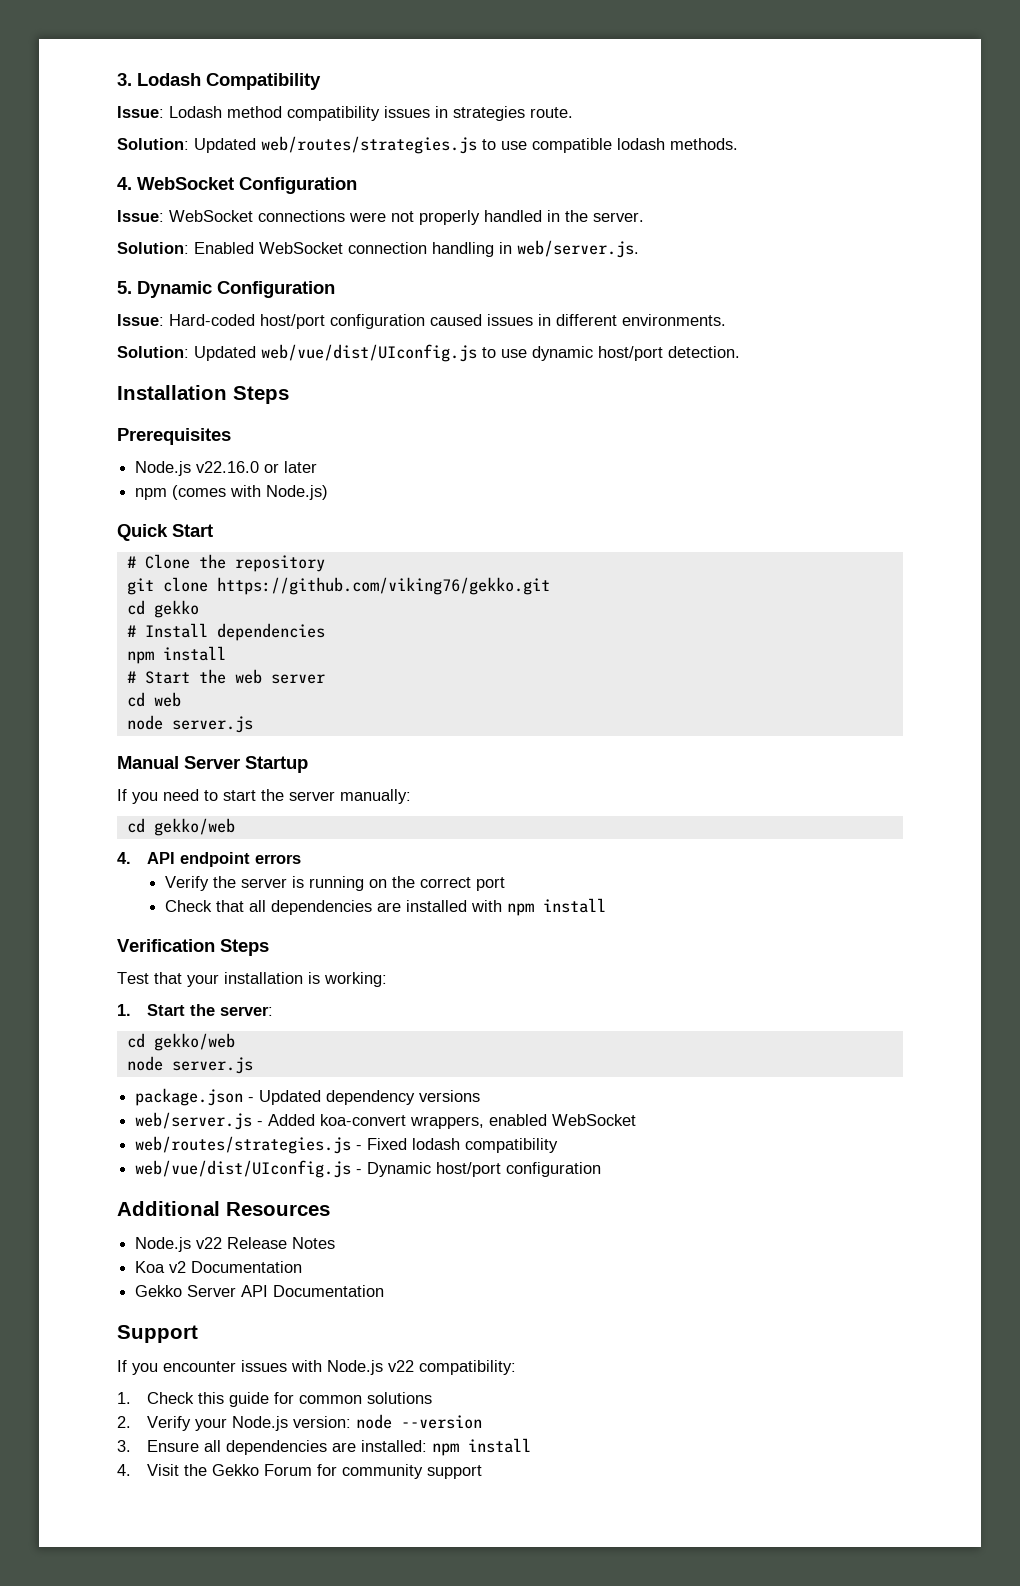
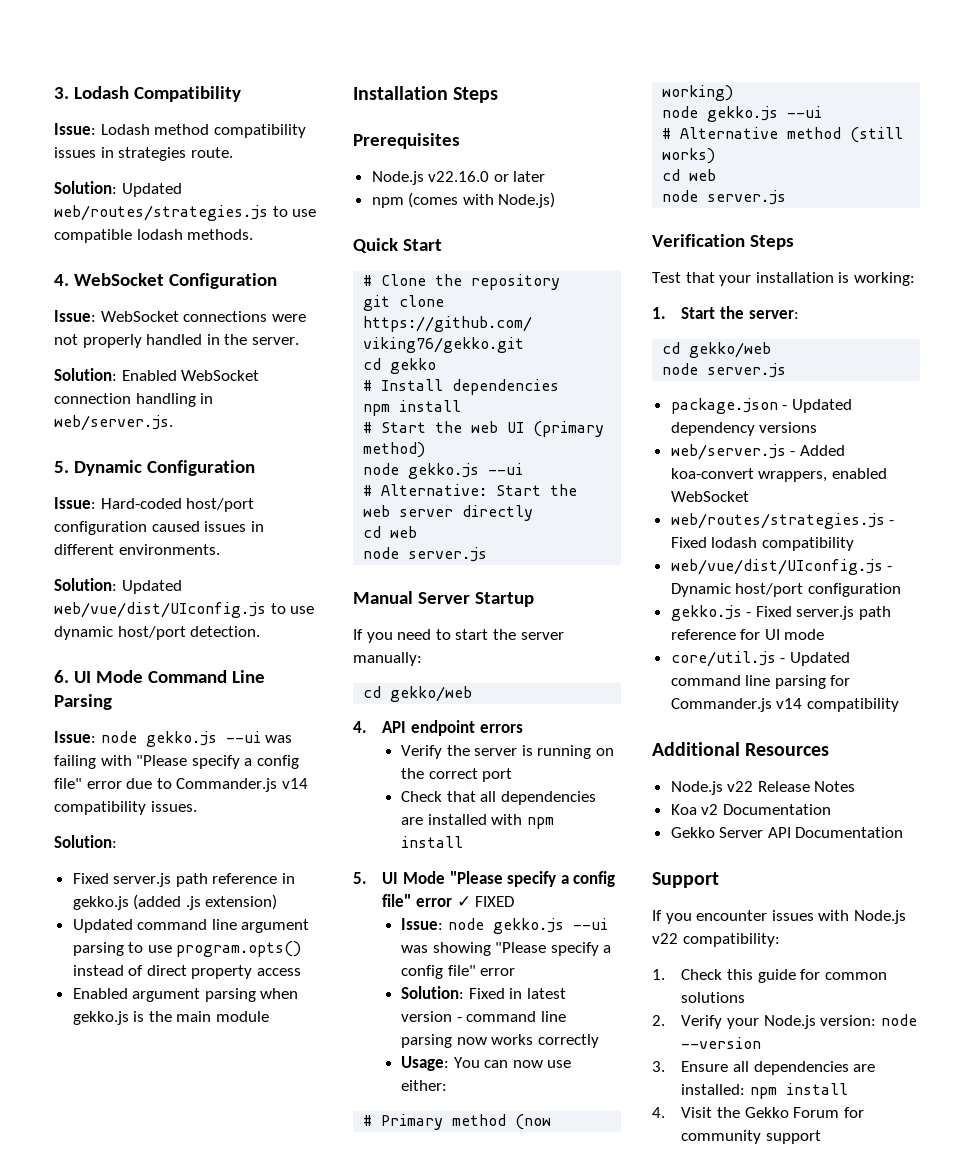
+ 6. UI Mode Command Line Parsing
+ Issue: node gekko.js --ui was failing with "Please specify a config file" error due to Commander.js v14 compatibility issues.
+ Solution:
+ Fixed server.js path reference in gekko.js (added .js extension)
+ Updated command line argument parsing to use program.opts() instead of direct property access
+ Enabled argument parsing when gekko.js is the main module
- # Start the web server
+ # Start the web UI (primary method)
+ node gekko.js --ui
+ # Alternative: Start the web server directly
+ 5. UI Mode "Please specify a config file" error ✓ FIXED
+ Issue: node gekko.js --ui was showing "Please specify a config file" error
+ Solution: Fixed in latest version - command line parsing now works correctly
+ Usage: You can now use either:
+ # Primary method (now working)
+ node gekko.js --ui
+ # Alternative method (still works)
+ cd web
+ node server.js
+ gekko.js - Fixed server.js path reference for UI mode
+ core/util.js - Updated command line parsing for Commander.js v14 compatibility

